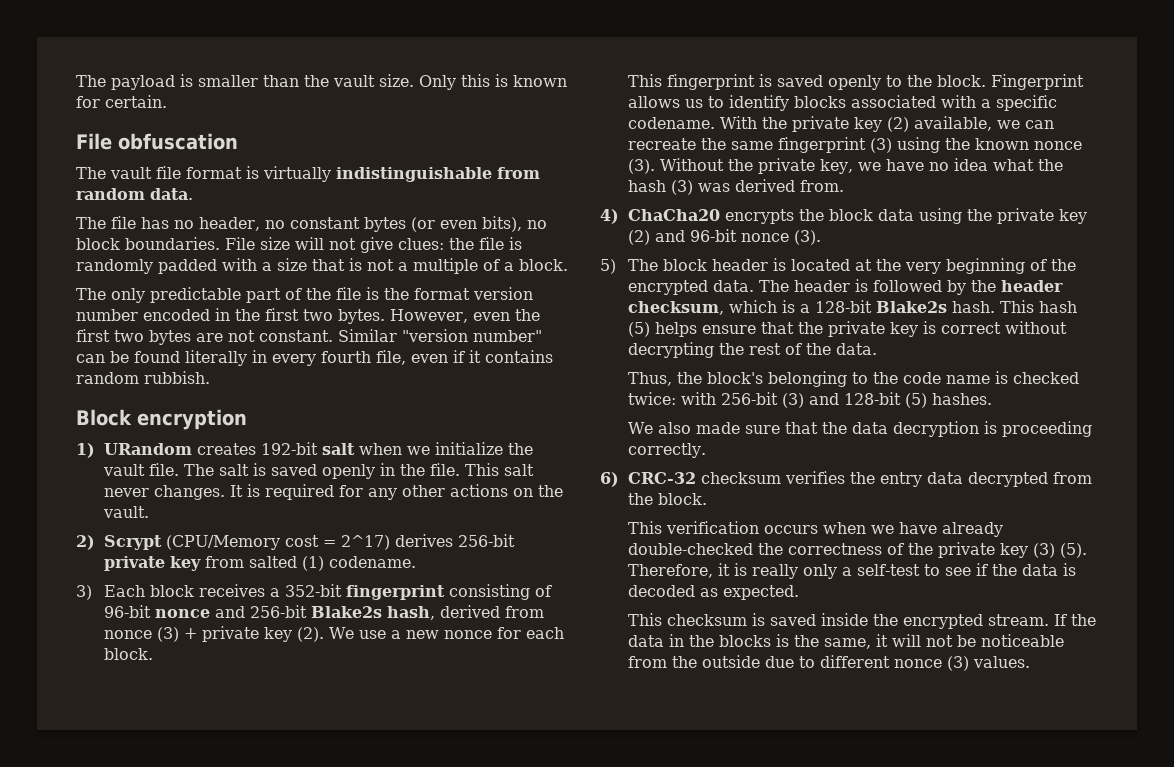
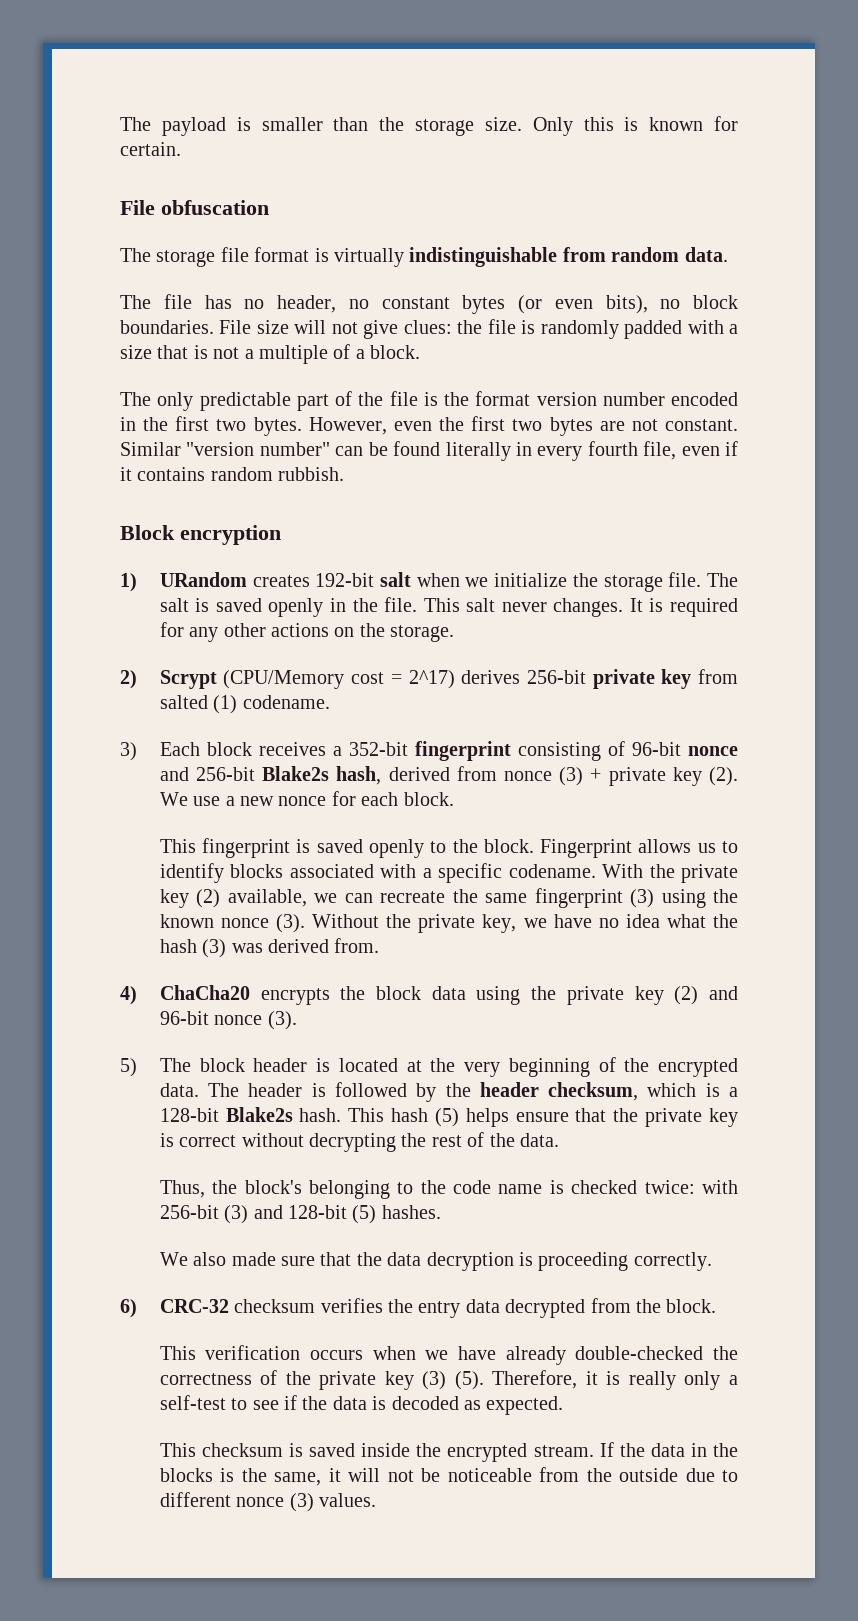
- The payload is smaller than the vault size.
+ The payload is smaller than the storage size.
- The vault file format is virtually indistinguishable from random data.
+ The storage file format is virtually indistinguishable from random data.
- 1) URandom creates 192-bit salt when we initialize the vault file.
+ 1) URandom creates 192-bit salt when we initialize the storage file.
- It is required for any other actions on the vault.
+ It is required for any other actions on the storage.

